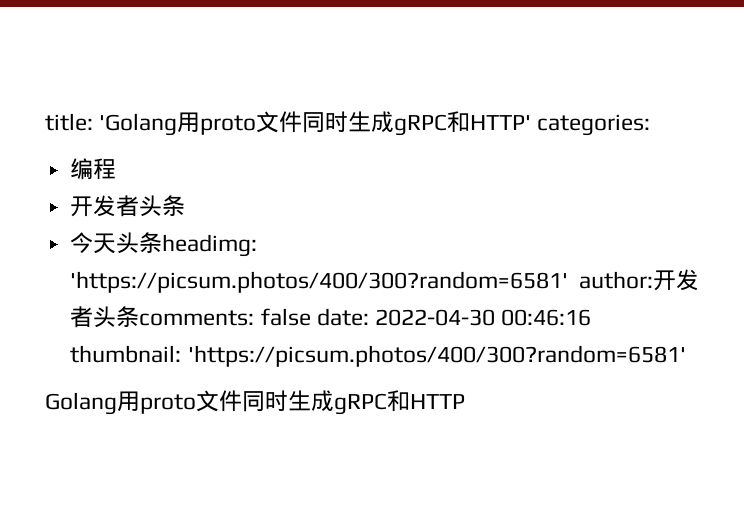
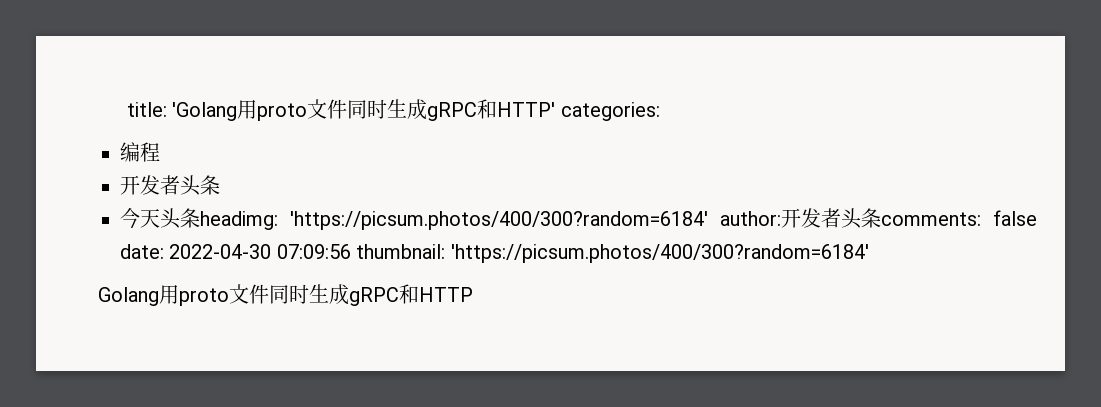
- 今天头条headimg: 'https://picsum.photos/400/300?random=6581' author:开发者头条comments: false date: 2022-04-30 00:46:16 thumbnail: 'https://picsum.photos/400/300?random=6581'
+ 今天头条headimg: 'https://picsum.photos/400/300?random=6184' author:开发者头条comments: false date: 2022-04-30 07:09:56 thumbnail: 'https://picsum.photos/400/300?random=6184'

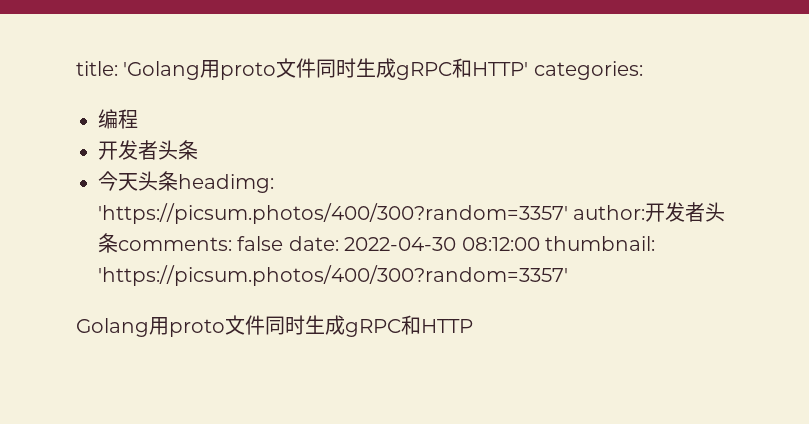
- 今天头条headimg: 'https://picsum.photos/400/300?random=6184' author:开发者头条comments: false date: 2022-04-30 07:09:56 thumbnail: 'https://picsum.photos/400/300?random=6184'
+ 今天头条headimg: 'https://picsum.photos/400/300?random=3357' author:开发者头条comments: false date: 2022-04-30 08:12:00 thumbnail: 'https://picsum.photos/400/300?random=3357'

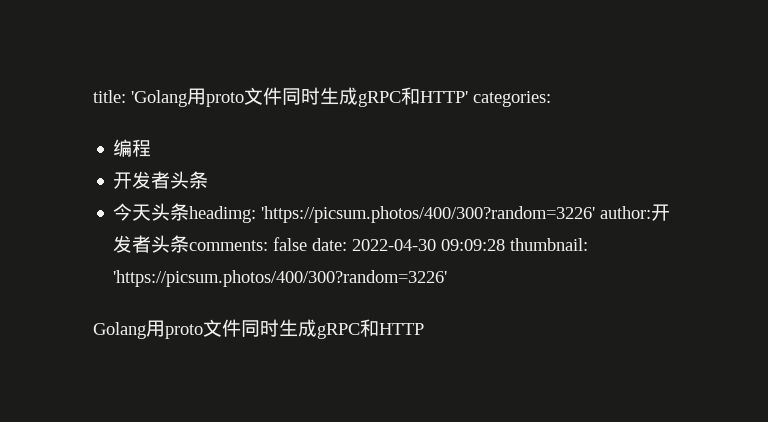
- 今天头条headimg: 'https://picsum.photos/400/300?random=3357' author:开发者头条comments: false date: 2022-04-30 08:12:00 thumbnail: 'https://picsum.photos/400/300?random=3357'
+ 今天头条headimg: 'https://picsum.photos/400/300?random=3226' author:开发者头条comments: false date: 2022-04-30 09:09:28 thumbnail: 'https://picsum.photos/400/300?random=3226'

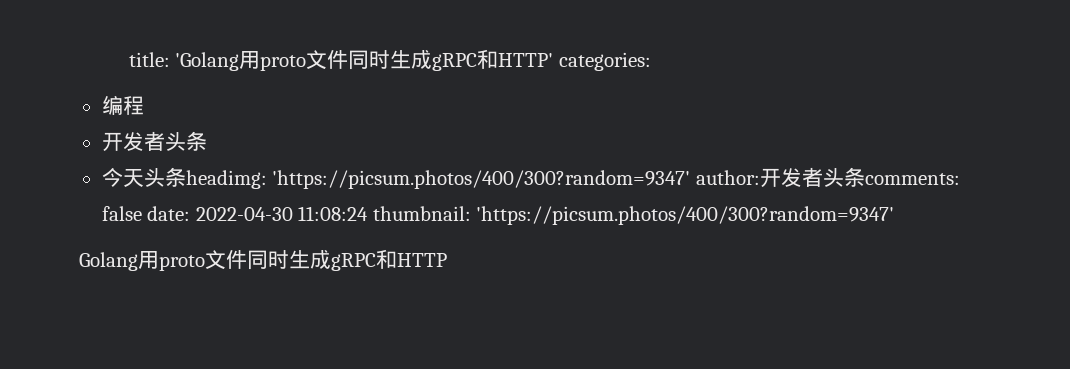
- 今天头条headimg: 'https://picsum.photos/400/300?random=3226' author:开发者头条comments: false date: 2022-04-30 09:09:28 thumbnail: 'https://picsum.photos/400/300?random=3226'
+ 今天头条headimg: 'https://picsum.photos/400/300?random=9347' author:开发者头条comments: false date: 2022-04-30 11:08:24 thumbnail: 'https://picsum.photos/400/300?random=9347'

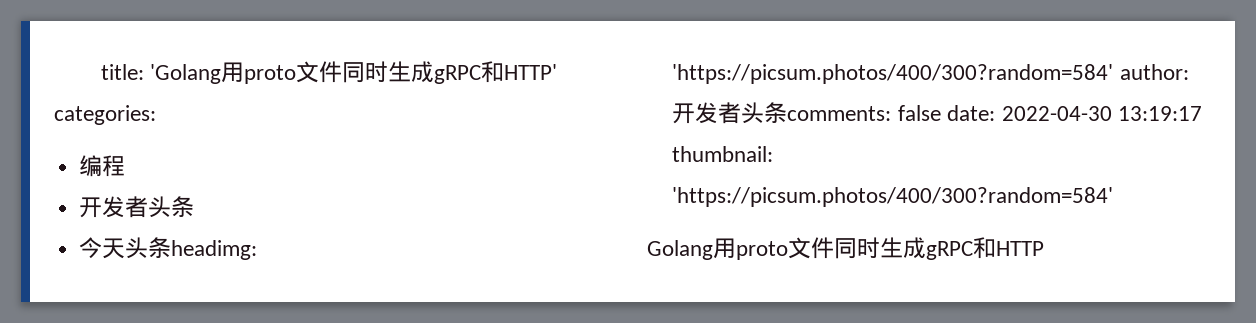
- 今天头条headimg: 'https://picsum.photos/400/300?random=9347' author:开发者头条comments: false date: 2022-04-30 11:08:24 thumbnail: 'https://picsum.photos/400/300?random=9347'
+ 今天头条headimg: 'https://picsum.photos/400/300?random=584' author:开发者头条comments: false date: 2022-04-30 13:19:17 thumbnail: 'https://picsum.photos/400/300?random=584'

